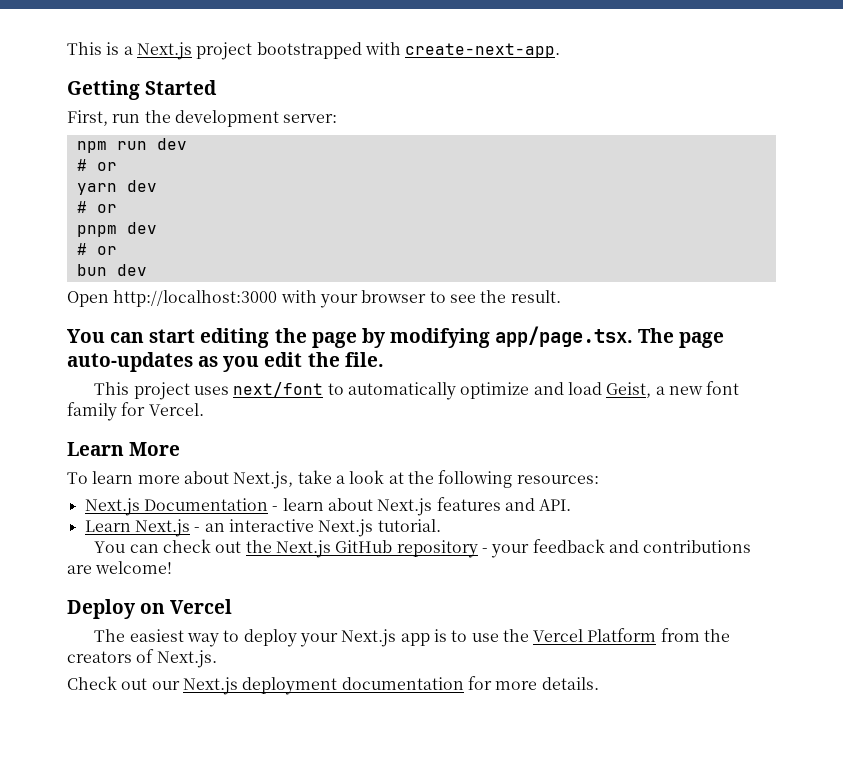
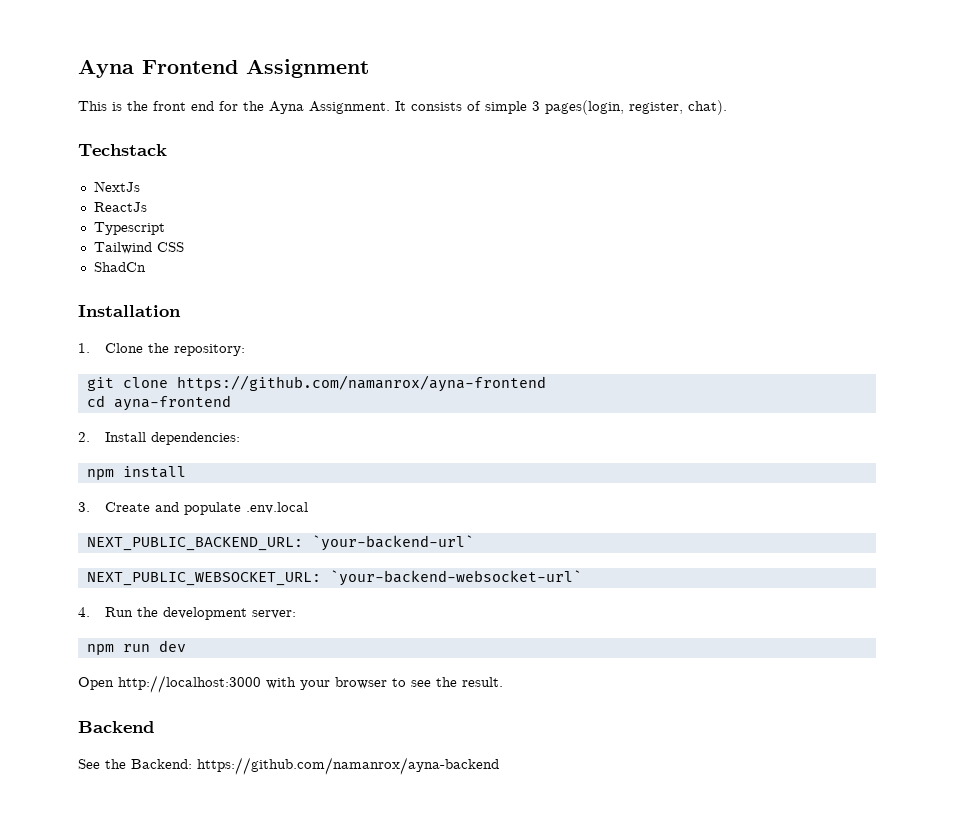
- This is a Next.js project bootstrapped with create-next-app.
- Getting Started
- First, run the development server:
+ Ayna Frontend Assignment
+ This is the front end for the Ayna Assignment. It consists of simple 3 pages(login, register, chat).
+ Techstack
+ NextJs
+ ReactJs
+ Typescript
+ Tailwind CSS
+ ShadCn
+ Installation
+ 1. Clone the repository:
+ git clone https://github.com/namanrox/ayna-frontend
+ cd ayna-frontend
+ 2. Install dependencies:
+ npm install
+ 3. Create and populate .env.local
+ NEXT_PUBLIC_BACKEND_URL: `your-backend-url`
+ NEXT_PUBLIC_WEBSOCKET_URL: `your-backend-websocket-url`
+ 4. Run the development server:
  npm run dev
- # or
- yarn dev
- # or
- pnpm dev
- # or
- bun dev
- You can start editing the page by modifying app/page.tsx. The page auto-updates as you edit the file.
- This project uses next/font to automatically optimize and load Geist, a new font family for Vercel.
- Learn More
- To learn more about Next.js, take a look at the following resources:
- Next.js Documentation - learn about Next.js features and API.
- Learn Next.js - an interactive Next.js tutorial.
- You can check out the Next.js GitHub repository - your feedback and contributions are welcome!
- Deploy on Vercel
- The easiest way to deploy your Next.js app is to use the Vercel Platform from the creators of Next.js.
- Check out our Next.js deployment documentation for more details.
+ Backend
+ See the Backend: https://github.com/namanrox/ayna-backend

